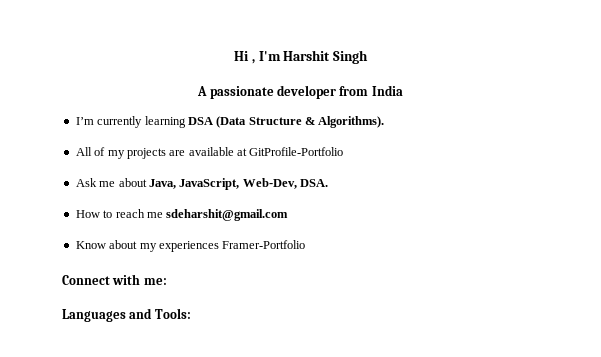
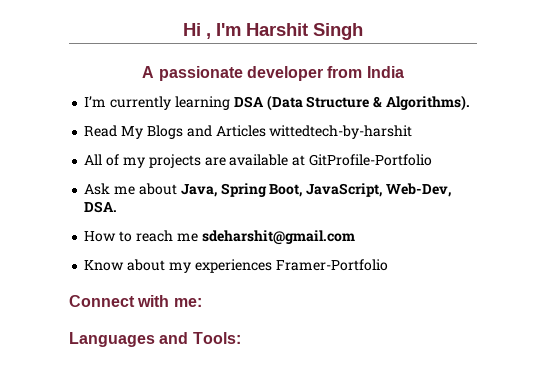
+ Read My Blogs and Articles wittedtech-by-harshit
- Ask me about Java, JavaScript, Web-Dev, DSA.
+ Ask me about Java, Spring Boot, JavaScript, Web-Dev, DSA.

